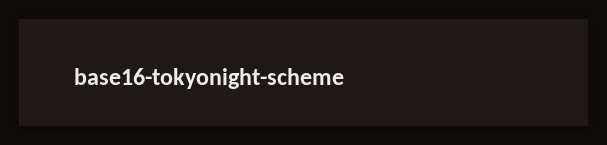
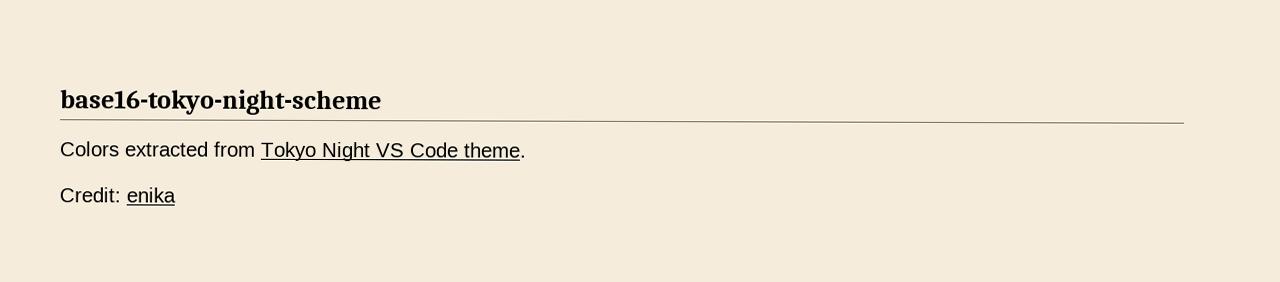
- base16-tokyonight-scheme
+ base16-tokyo-night-scheme
+ Colors extracted from Tokyo Night VS Code theme.
+ Credit: enika

